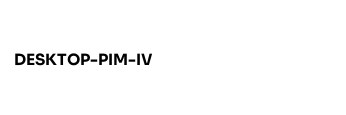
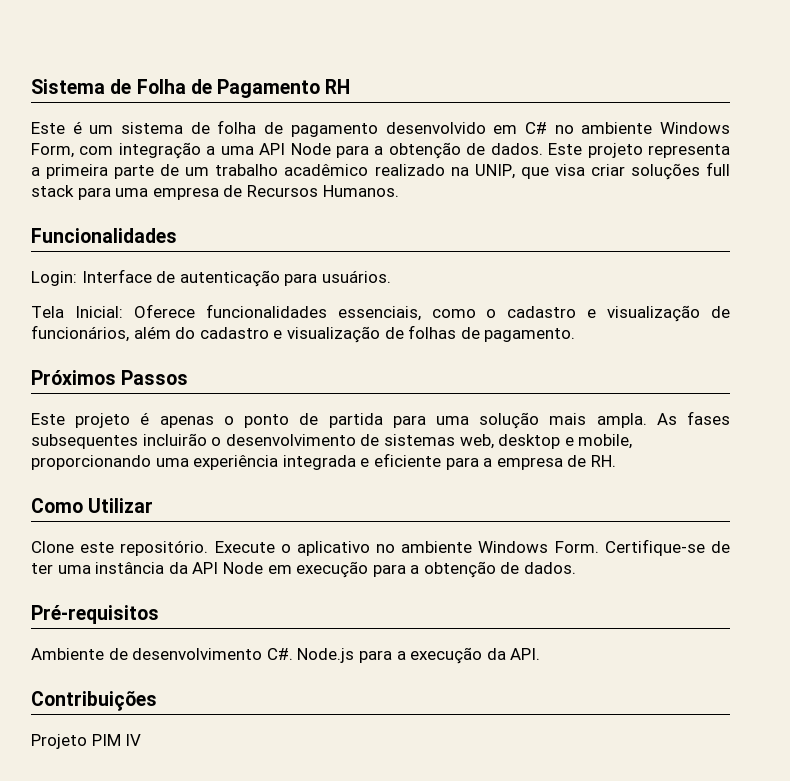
- DESKTOP-PIM-IV
+ Sistema de Folha de Pagamento RH
+ Este é um sistema de folha de pagamento desenvolvido em C# no ambiente Windows Form, com integração a uma API Node para a obtenção de dados. Este projeto representa a primeira parte de um trabalho acadêmico realizado na UNIP, que visa criar soluções full stack para uma empresa de Recursos Humanos.
+ Funcionalidades
+ Login: Interface de autenticação para usuários.
+ Tela Inicial: Oferece funcionalidades essenciais, como o cadastro e visualização de funcionários, além do cadastro e visualização de folhas de pagamento.
+ Próximos Passos
+ Este projeto é apenas o ponto de partida para uma solução mais ampla. As fases subsequentes incluirão o desenvolvimento de sistemas web, desktop e mobile, proporcionando uma experiência integrada e eficiente para a empresa de RH.
+ Como Utilizar
+ Clone este repositório. Execute o aplicativo no ambiente Windows Form. Certifique-se de ter uma instância da API Node em execução para a obtenção de dados.
+ Pré-requisitos
+ Ambiente de desenvolvimento C#. Node.js para a execução da API.
+ Contribuições
+ Projeto PIM IV

